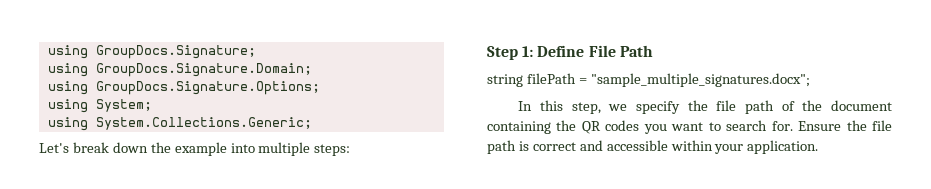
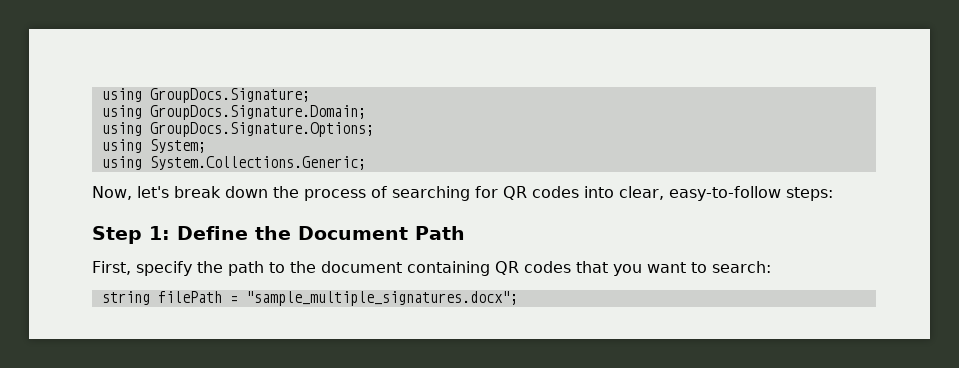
- Let's break down the example into multiple steps:
+ Now, let's break down the process of searching for QR codes into clear, easy-to-follow steps:
- Step 1: Define File Path
+ Step 1: Define the Document Path
+ First, specify the path to the document containing QR codes that you want to search:
  string filePath = "sample_multiple_signatures.docx";
- In this step, we specify the file path of the document containing the QR codes you want to search for. Ensure the file path is correct and accessible within your application.

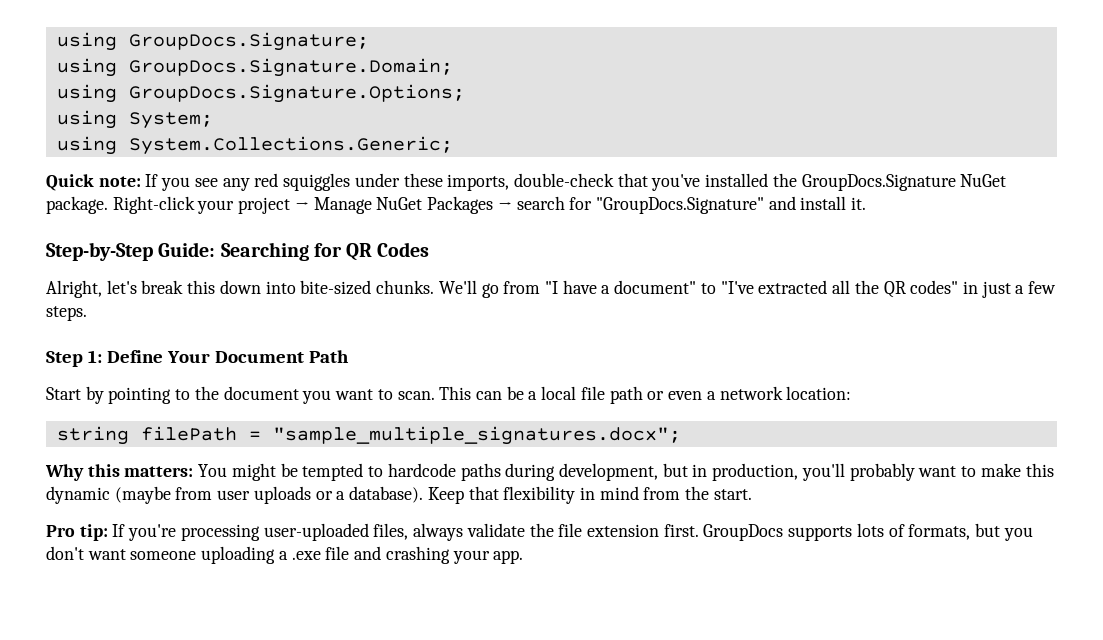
- Now, let's break down the process of searching for QR codes into clear, easy-to-follow steps:
+ Quick note: If you see any red squiggles under these imports, double-check that you've installed the GroupDocs.Signature NuGet package. Right-click your project → Manage NuGet Packages → search for "GroupDocs.Signature" and install it.
+ Step-by-Step Guide: Searching for QR Codes
+ Alright, let's break this down into bite-sized chunks. We'll go from "I have a document" to "I've extracted all the QR codes" in just a few steps.
- Step 1: Define the Document Path
+ Step 1: Define Your Document Path
- First, specify the path to the document containing QR codes that you want to search:
+ Start by pointing to the document you want to scan. This can be a local file path or even a network location:
  string filePath = "sample_multiple_signatures.docx";
+ Why this matters: You might be tempted to hardcode paths during development, but in production, you'll probably want to make this dynamic (maybe from user uploads or a database). Keep that flexibility in mind from the start.
+ Pro tip: If you're processing user-uploaded files, always validate the file extension first. GroupDocs supports lots of formats, but you don't want someone uploading a .exe file and crashing your app.

